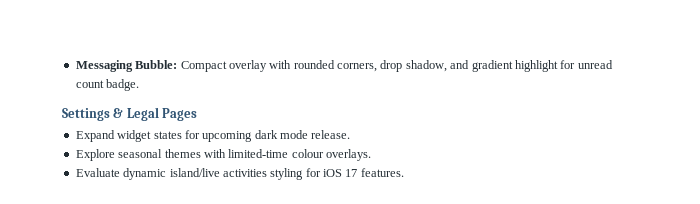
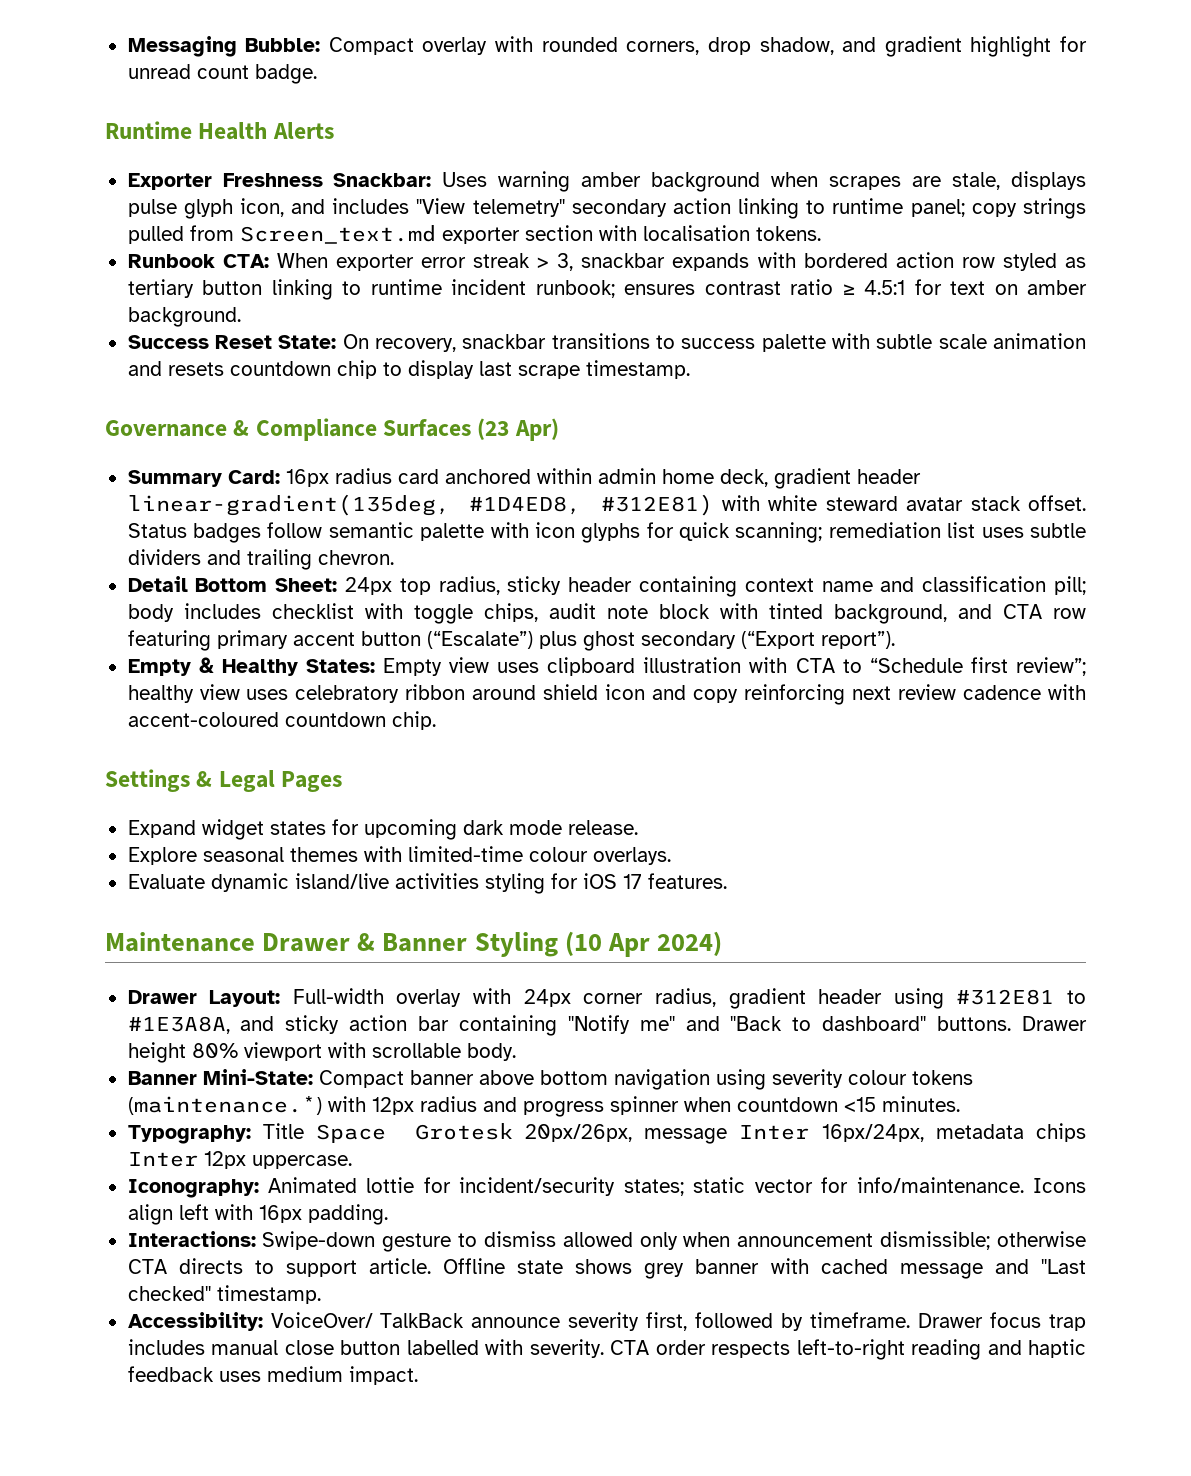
+ Runtime Health Alerts
+ Exporter Freshness Snackbar: Uses warning amber background when scrapes are stale, displays pulse glyph icon, and includes "View telemetry" secondary action linking to runtime panel; copy strings pulled from Screen_text.md exporter section with localisation tokens.
+ Runbook CTA: When exporter error streak > 3, snackbar expands with bordered action row styled as tertiary button linking to runtime incident runbook; ensures contrast ratio ≥ 4.5:1 for text on amber background.
+ Success Reset State: On recovery, snackbar transitions to success palette with subtle scale animation and resets countdown chip to display last scrape timestamp.
+ Governance & Compliance Surfaces (23 Apr)
+ Summary Card: 16px radius card anchored within admin home deck, gradient header linear-gradient(135deg, #1D4ED8, #312E81) with white steward avatar stack offset. Status badges follow semantic palette with icon glyphs for quick scanning; remediation list uses subtle dividers and trailing chevron.
+ Detail Bottom Sheet: 24px top radius, sticky header containing context name and classification pill; body includes checklist with toggle chips, audit note block with tinted background, and CTA row featuring primary accent button (“Escalate”) plus ghost secondary (“Export report”).
+ Empty & Healthy States: Empty view uses clipboard illustration with CTA to “Schedule first review”; healthy view uses celebratory ribbon around shield icon and copy reinforcing next review cadence with accent-coloured countdown chip.
+ Maintenance Drawer & Banner Styling (10 Apr 2024)
+ Drawer Layout: Full-width overlay with 24px corner radius, gradient header using #312E81 to #1E3A8A, and sticky action bar containing "Notify me" and "Back to dashboard" buttons. Drawer height 80% viewport with scrollable body.
+ Banner Mini-State: Compact banner above bottom navigation using severity colour tokens (maintenance.*) with 12px radius and progress spinner when countdown <15 minutes.
+ Typography: Title Space Grotesk 20px/26px, message Inter 16px/24px, metadata chips Inter 12px uppercase.
+ Iconography: Animated lottie for incident/security states; static vector for info/maintenance. Icons align left with 16px padding.
+ Interactions: Swipe-down gesture to dismiss allowed only when announcement dismissible; otherwise CTA directs to support article. Offline state shows grey banner with cached message and "Last checked" timestamp.
+ Accessibility: VoiceOver/ TalkBack announce severity first, followed by timeframe. Drawer focus trap includes manual close button labelled with severity. CTA order respects left-to-right reading and haptic feedback uses medium impact.

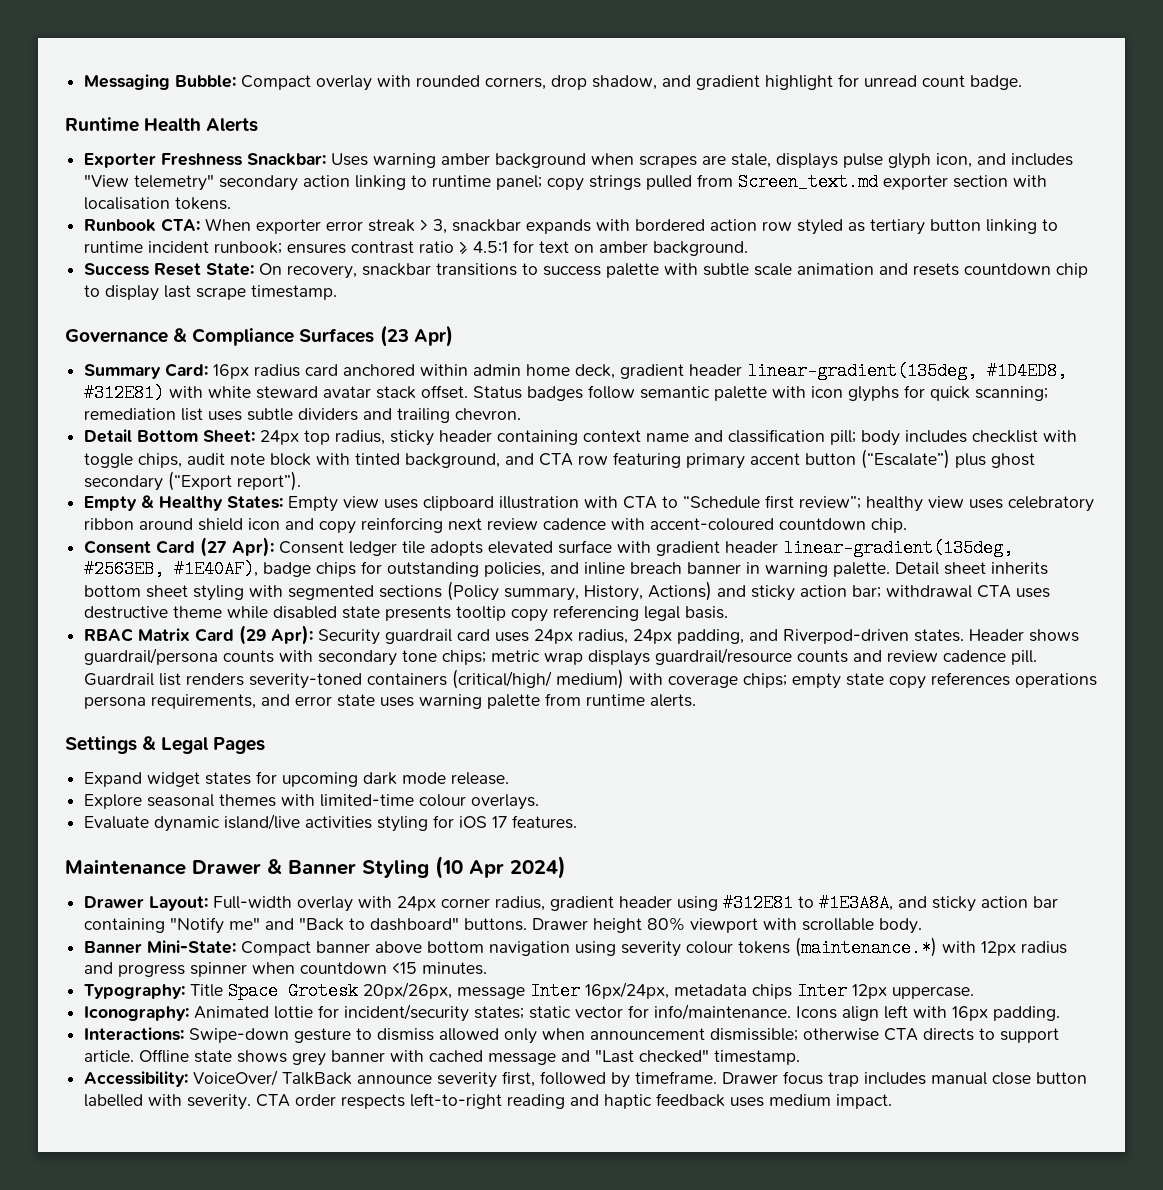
+ Consent Card (27 Apr): Consent ledger tile adopts elevated surface with gradient header linear-gradient(135deg, #2563EB, #1E40AF), badge chips for outstanding policies, and inline breach banner in warning palette. Detail sheet inherits bottom sheet styling with segmented sections (Policy summary, History, Actions) and sticky action bar; withdrawal CTA uses destructive theme while disabled state presents tooltip copy referencing legal basis.
+ RBAC Matrix Card (29 Apr): Security guardrail card uses 24px radius, 24px padding, and Riverpod-driven states. Header shows guardrail/persona counts with secondary tone chips; metric wrap displays guardrail/resource counts and review cadence pill. Guardrail list renders severity-toned containers (critical/high/ medium) with coverage chips; empty state copy references operations persona requirements, and error state uses warning palette from runtime alerts.

